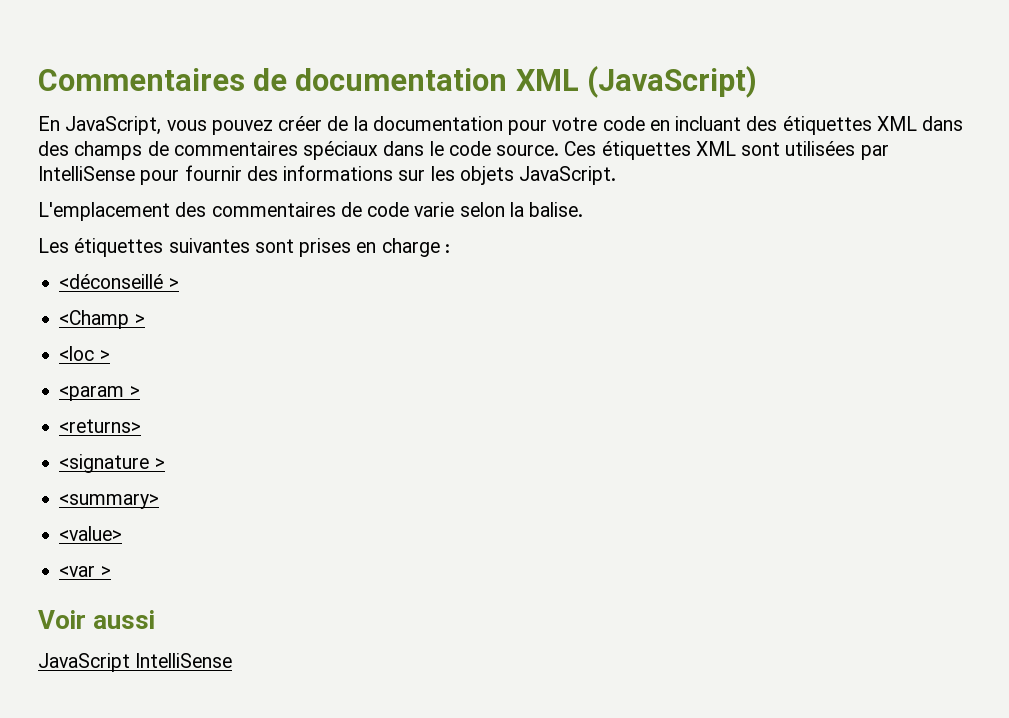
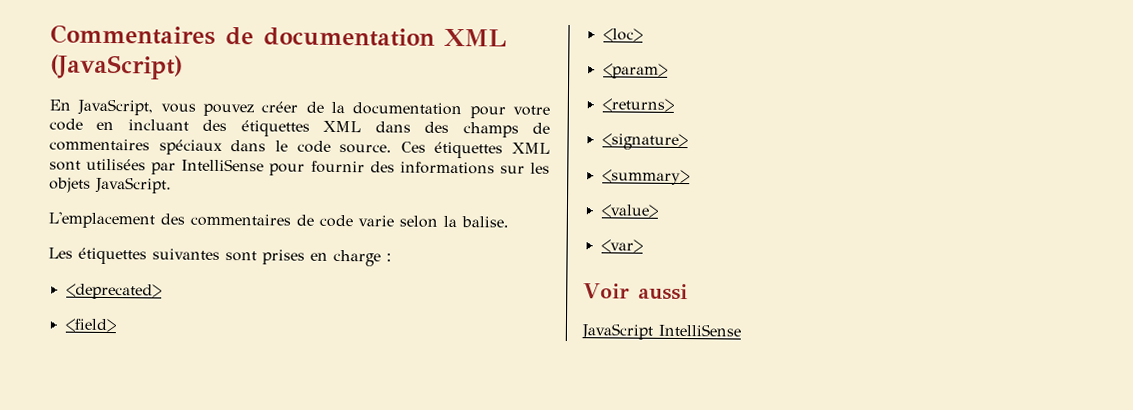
- <déconseillé >
- <Champ >
- <loc >
- <param >
+ <deprecated>
+ <field>
+ <loc>
+ <param>
- <signature >
+ <signature>
- <var >
+ <var>

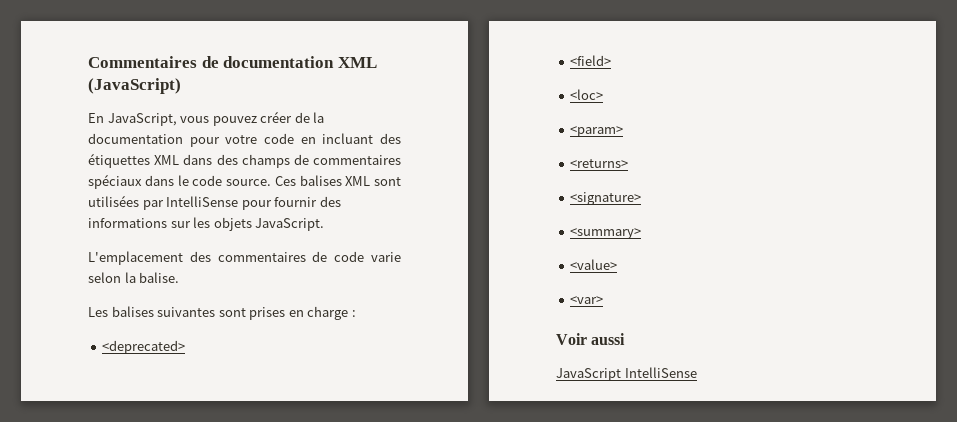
- Ces étiquettes XML sont utilisées par IntelliSense pour fournir des informations sur les objets JavaScript.
+ Ces balises XML sont utilisées par IntelliSense pour fournir des informations sur les objets JavaScript.
- Les étiquettes suivantes sont prises en charge :
+ Les balises suivantes sont prises en charge :

